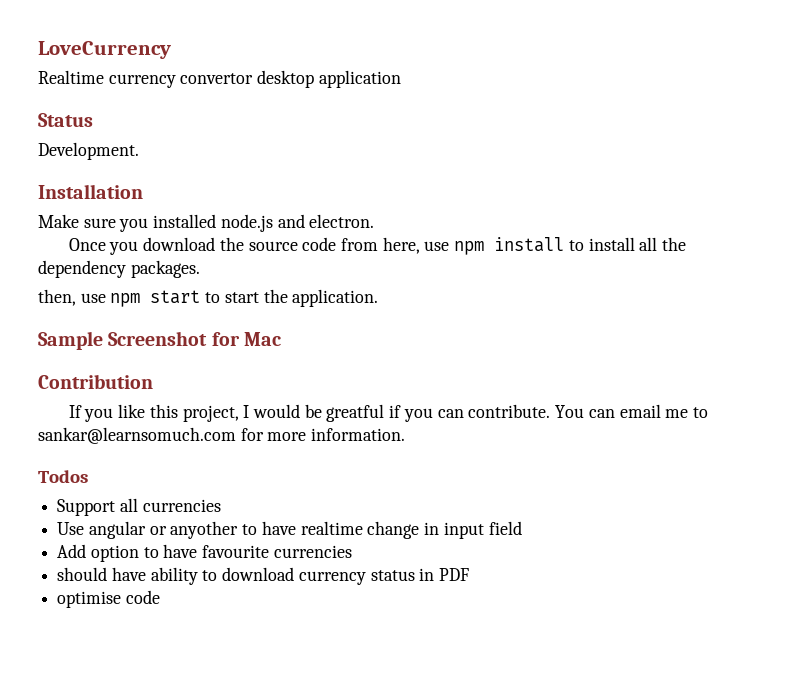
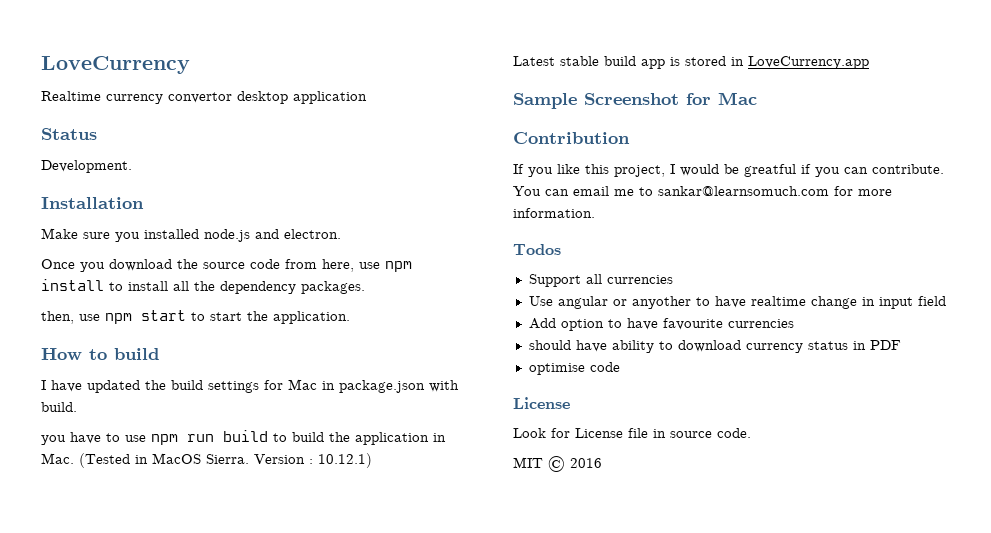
+ How to build
+ I have updated the build settings for Mac in package.json with build.
+ you have to use npm run build to build the application in Mac. (Tested in MacOS Sierra. Version : 10.12.1)
+ Latest stable build app is stored in LoveCurrency.app
  optimise code
+ License
+ Look for License file in source code.
+ MIT © 2016

